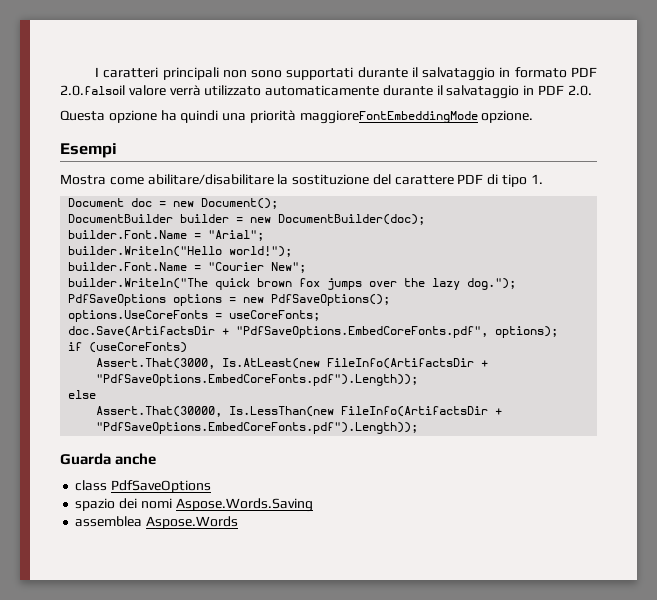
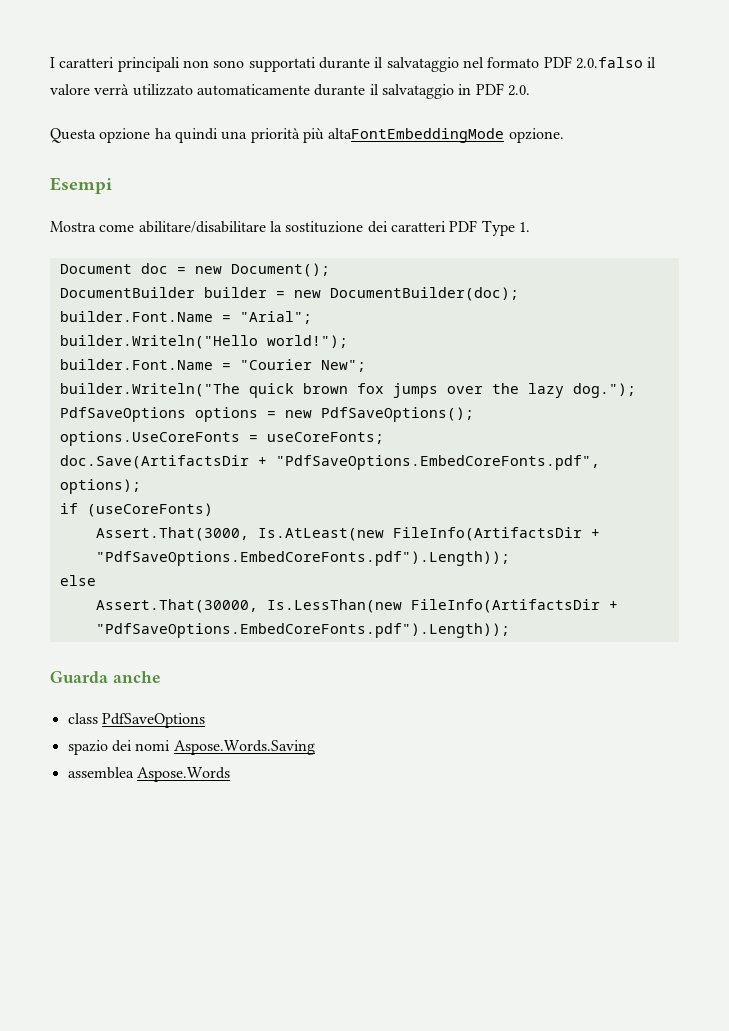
- I caratteri principali non sono supportati durante il salvataggio in formato PDF 2.0.falsoil valore verrà utilizzato automaticamente durante il salvataggio in PDF 2.0.
+ I caratteri principali non sono supportati durante il salvataggio nel formato PDF 2.0.falso il valore verrà utilizzato automaticamente durante il salvataggio in PDF 2.0.
- Questa opzione ha quindi una priorità maggioreFontEmbeddingMode opzione.
+ Questa opzione ha quindi una priorità più altaFontEmbeddingMode opzione.
- Mostra come abilitare/disabilitare la sostituzione del carattere PDF di tipo 1.
+ Mostra come abilitare/disabilitare la sostituzione dei caratteri PDF Type 1.

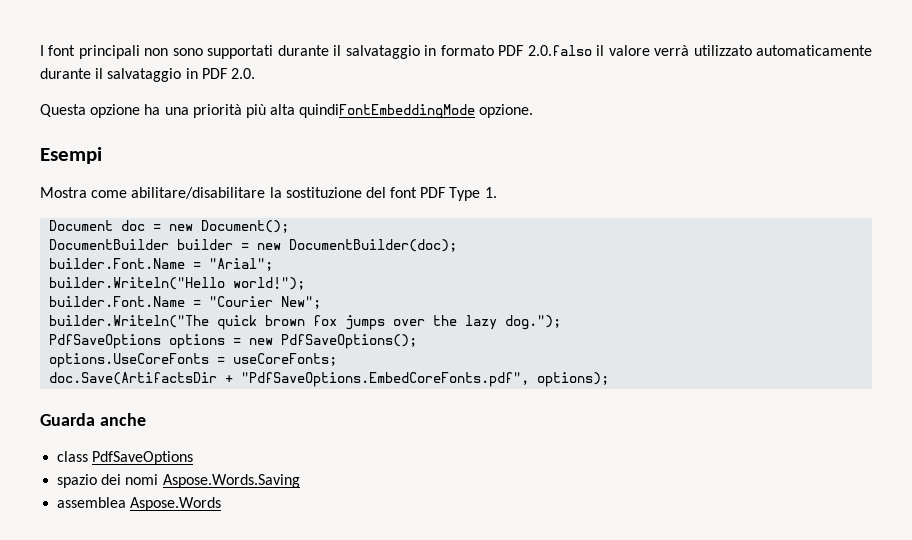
- I caratteri principali non sono supportati durante il salvataggio nel formato PDF 2.0.falso il valore verrà utilizzato automaticamente durante il salvataggio in PDF 2.0.
+ I font principali non sono supportati durante il salvataggio in formato PDF 2.0.falso il valore verrà utilizzato automaticamente durante il salvataggio in PDF 2.0.
- Questa opzione ha quindi una priorità più altaFontEmbeddingMode opzione.
+ Questa opzione ha una priorità più alta quindiFontEmbeddingMode opzione.
- Mostra come abilitare/disabilitare la sostituzione dei caratteri PDF Type 1.
+ Mostra come abilitare/disabilitare la sostituzione del font PDF Type 1.
- if (useCoreFonts)
- Assert.That(3000, Is.AtLeast(new FileInfo(ArtifactsDir + "PdfSaveOptions.EmbedCoreFonts.pdf").Length));
- else
- Assert.That(30000, Is.LessThan(new FileInfo(ArtifactsDir + "PdfSaveOptions.EmbedCoreFonts.pdf").Length));

